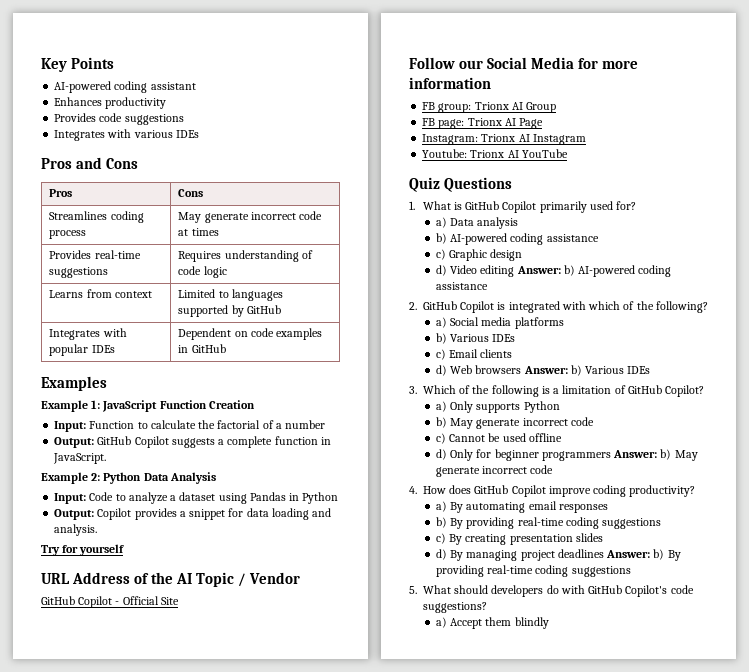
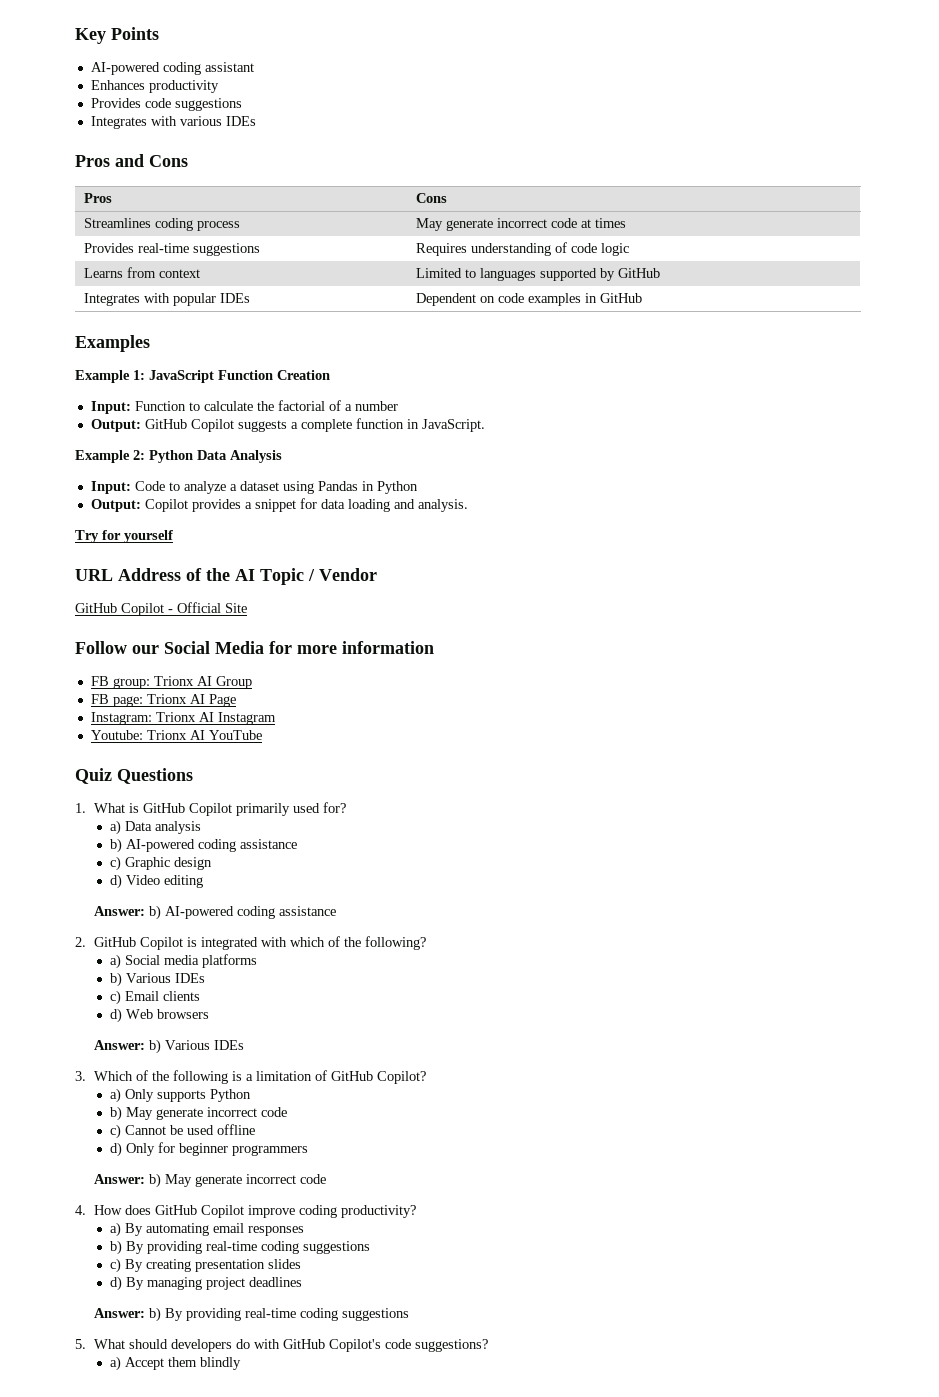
- d) Video editing Answer: b) AI-powered coding assistance
+ d) Video editing
+ Answer: b) AI-powered coding assistance
- d) Web browsers Answer: b) Various IDEs
+ d) Web browsers
+ Answer: b) Various IDEs
- d) Only for beginner programmers Answer: b) May generate incorrect code
+ d) Only for beginner programmers
+ Answer: b) May generate incorrect code
- d) By managing project deadlines Answer: b) By providing real-time coding suggestions
+ d) By managing project deadlines
+ Answer: b) By providing real-time coding suggestions

